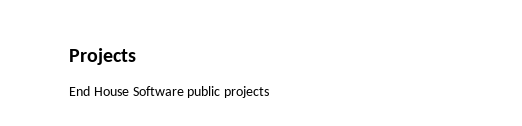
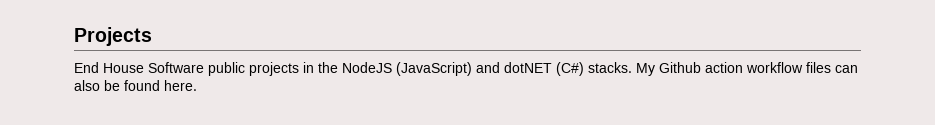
- End House Software public projects
+ End House Software public projects in the NodeJS (JavaScript) and dotNET (C#) stacks. My Github action workflow files can also be found here.

